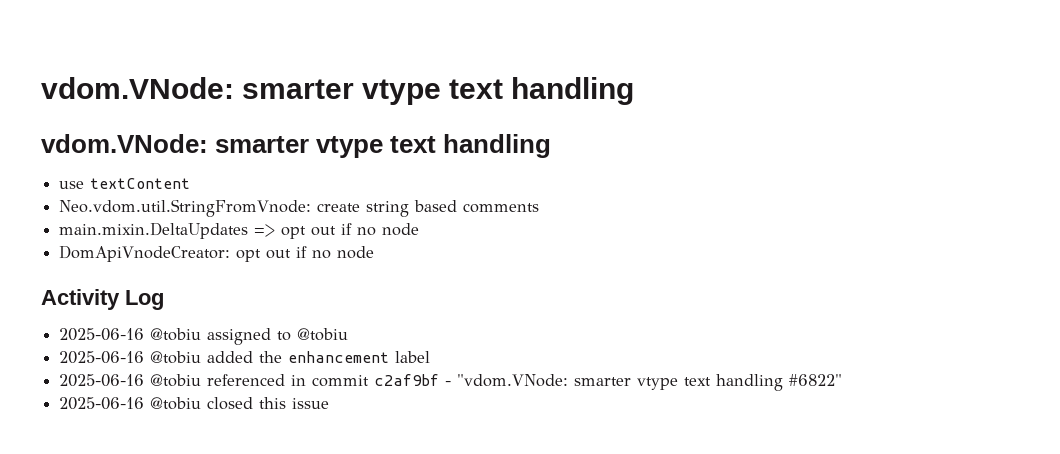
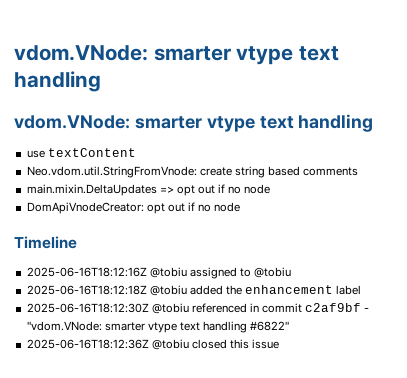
- Activity Log
- 2025-06-16 @tobiu assigned to @tobiu
+ Timeline
+ 2025-06-16T18:12:16Z @tobiu assigned to @tobiu
- 2025-06-16 @tobiu added the enhancement label
+ 2025-06-16T18:12:18Z @tobiu added the enhancement label
- 2025-06-16 @tobiu referenced in commit c2af9bf - "vdom.VNode: smarter vtype text handling #6822"
+ 2025-06-16T18:12:30Z @tobiu referenced in commit c2af9bf - "vdom.VNode: smarter vtype text handling #6822"
- 2025-06-16 @tobiu closed this issue
+ 2025-06-16T18:12:36Z @tobiu closed this issue

